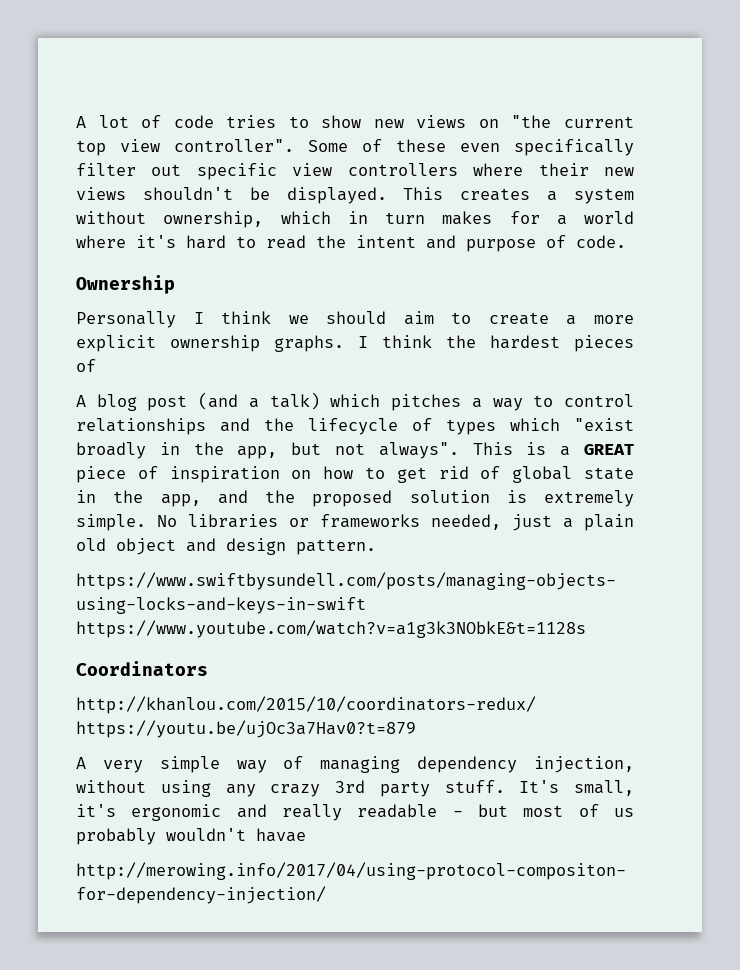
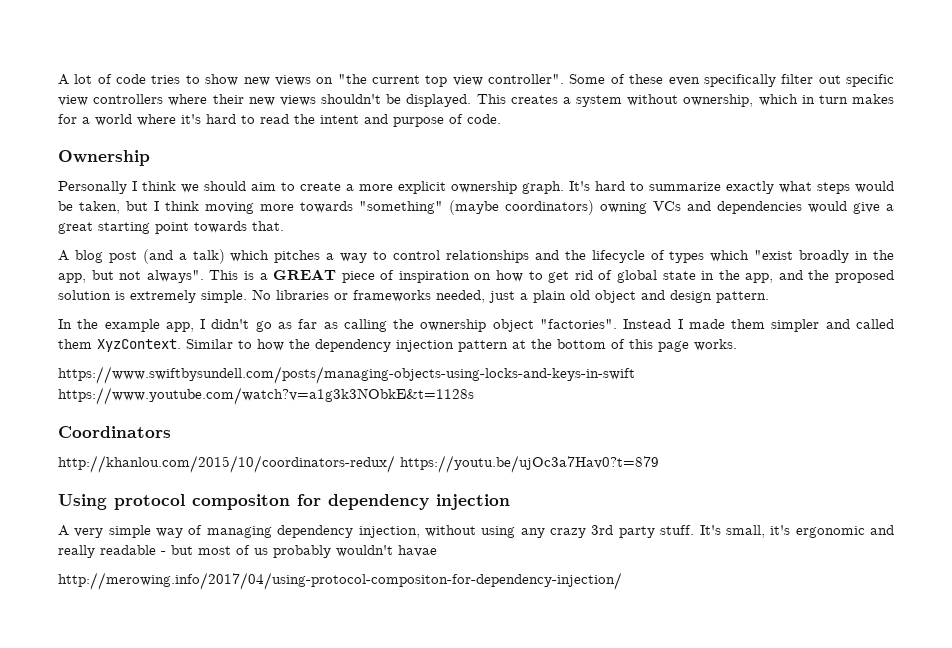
- Personally I think we should aim to create a more explicit ownership graphs. I think the hardest pieces of
+ Personally I think we should aim to create a more explicit ownership graph. It's hard to summarize exactly what steps would be taken, but I think moving more towards "something" (maybe coordinators) owning VCs and dependencies would give a great starting point towards that.
+ In the example app, I didn't go as far as calling the ownership object "factories". Instead I made them simpler and called them XyzContext. Similar to how the dependency injection pattern at the bottom of this page works.
+ Using protocol compositon for dependency injection

